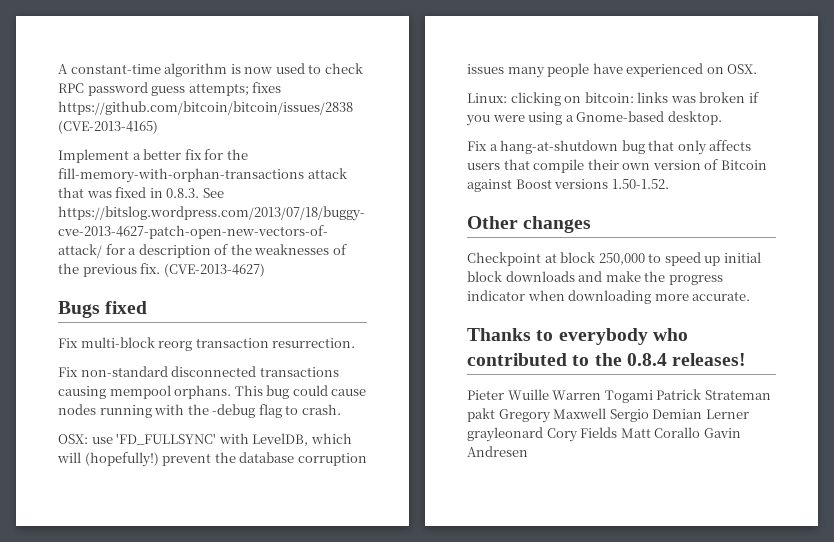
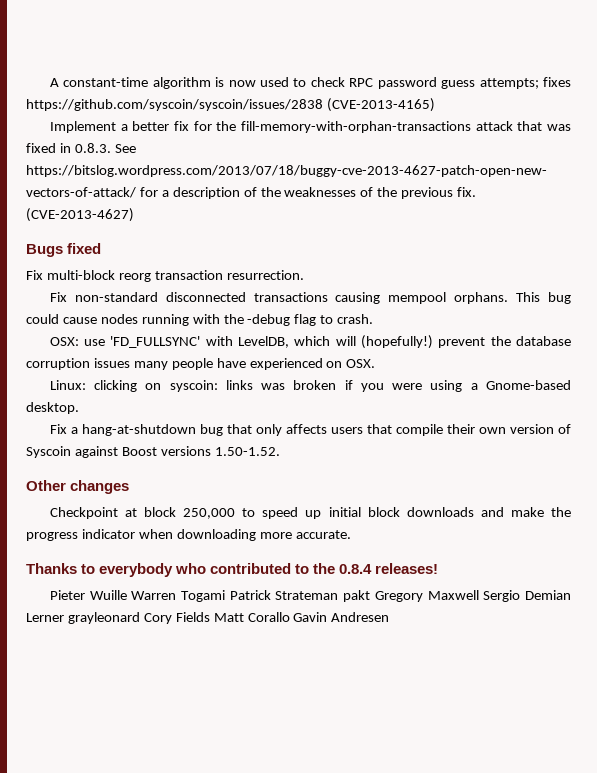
- A constant-time algorithm is now used to check RPC password guess attempts; fixes https://github.com/bitcoin/bitcoin/issues/2838 (CVE-2013-4165)
+ A constant-time algorithm is now used to check RPC password guess attempts; fixes https://github.com/syscoin/syscoin/issues/2838 (CVE-2013-4165)
- Linux: clicking on bitcoin: links was broken if you were using a Gnome-based desktop.
+ Linux: clicking on syscoin: links was broken if you were using a Gnome-based desktop.
- Fix a hang-at-shutdown bug that only affects users that compile their own version of Bitcoin against Boost versions 1.50-1.52.
+ Fix a hang-at-shutdown bug that only affects users that compile their own version of Syscoin against Boost versions 1.50-1.52.

